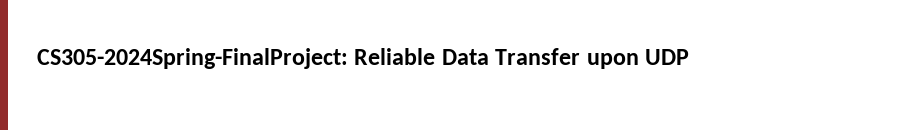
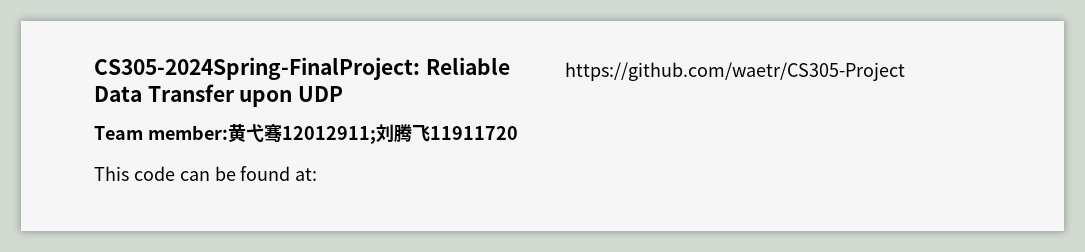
+ Team member:黄弋骞12012911;刘腾飞11911720
+ This code can be found at: https://github.com/waetr/CS305-Project

